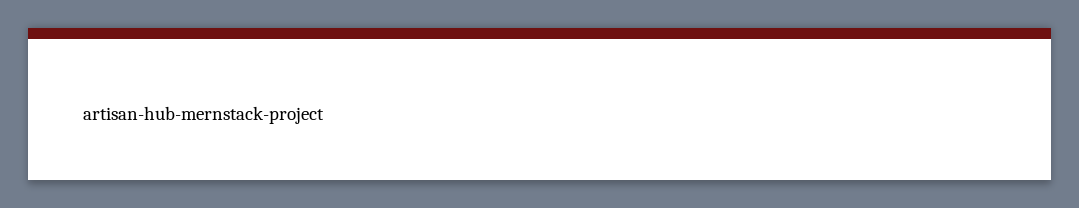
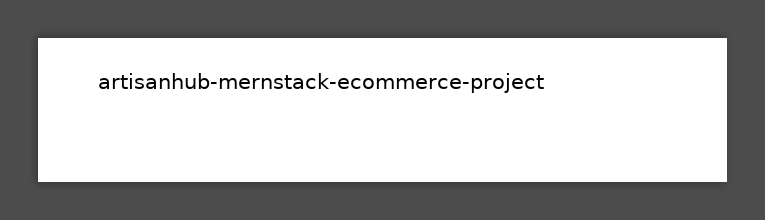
- artisan-hub-mernstack-project
+ artisanhub-mernstack-ecommerce-project

